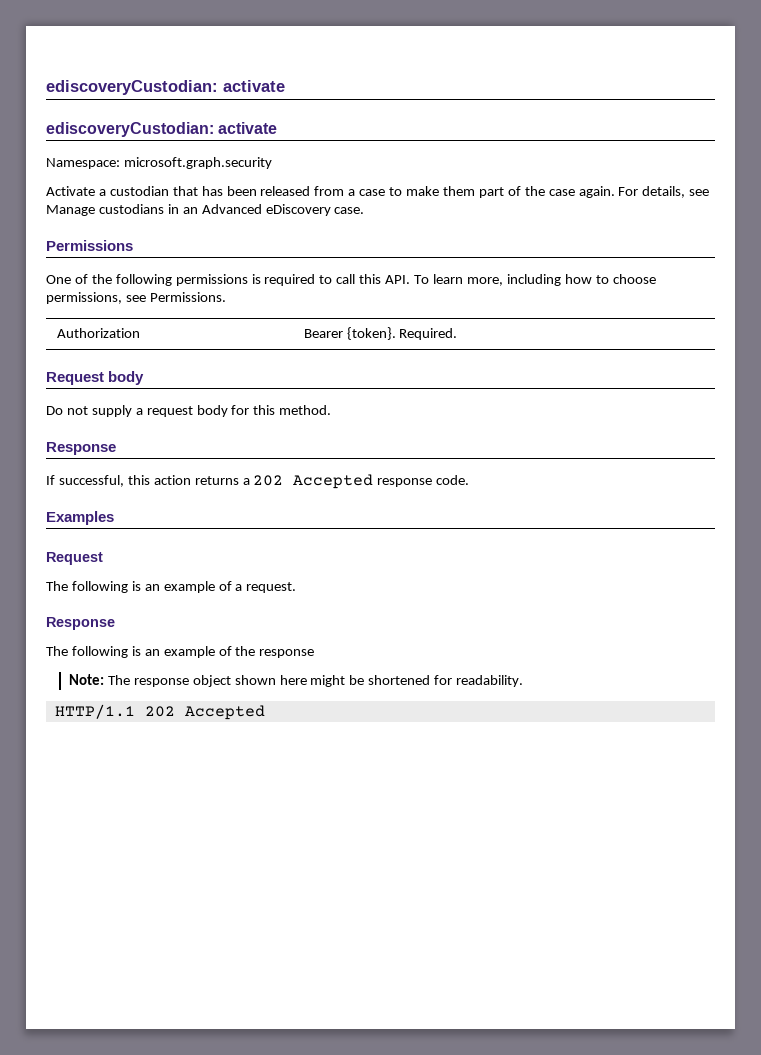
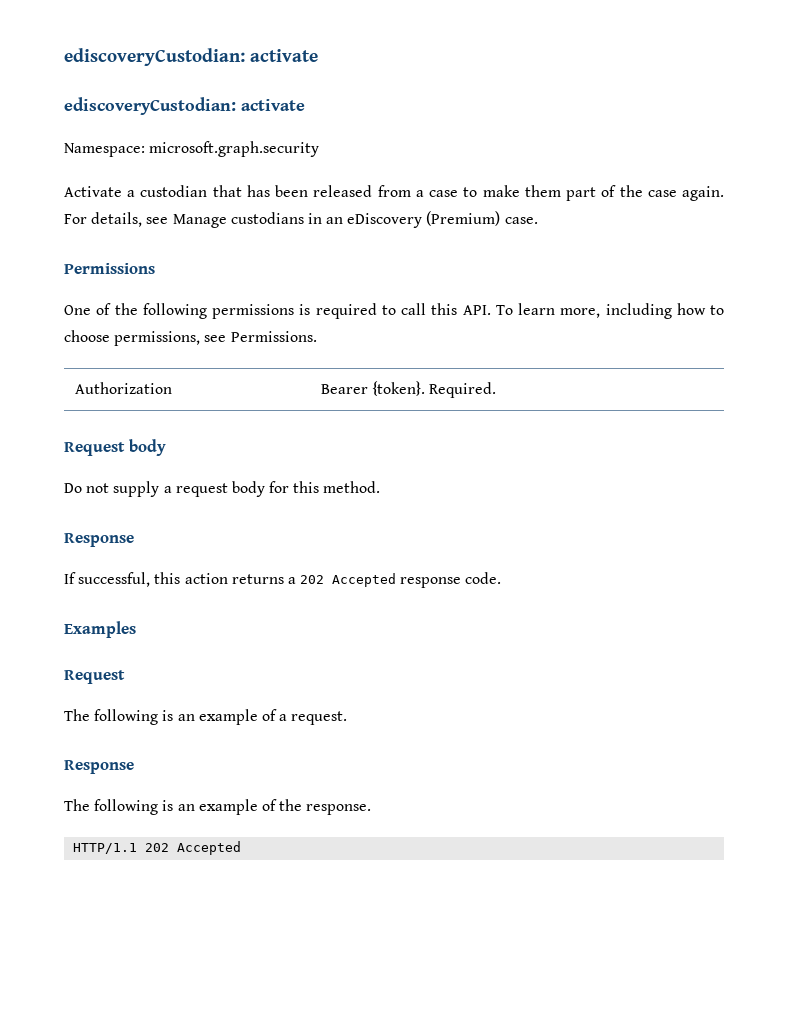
- For details, see Manage custodians in an Advanced eDiscovery case.
+ For details, see Manage custodians in an eDiscovery (Premium) case.
- The following is an example of the response
- Note: The response object shown here might be shortened for readability.
+ The following is an example of the response.

